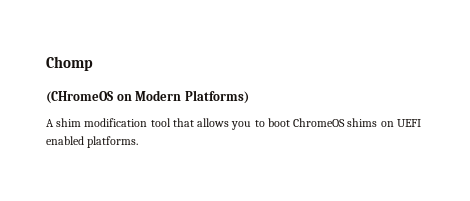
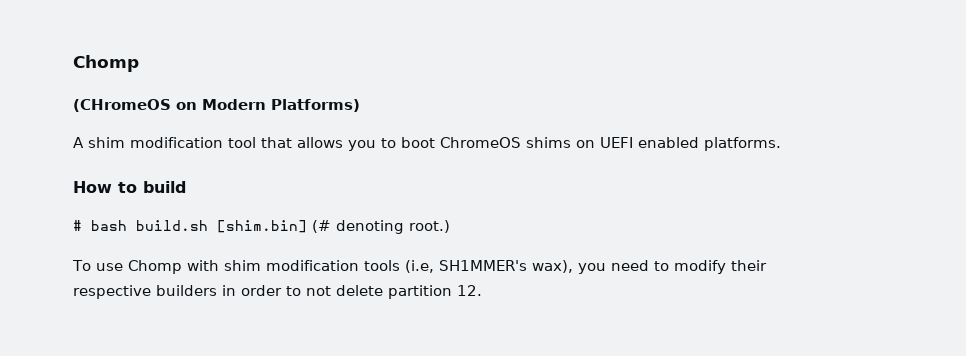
+ How to build
+ # bash build.sh [shim.bin] (# denoting root.)
+ To use Chomp with shim modification tools (i.e, SH1MMER's wax), you need to modify their
+ respective builders in order to not delete partition 12.

